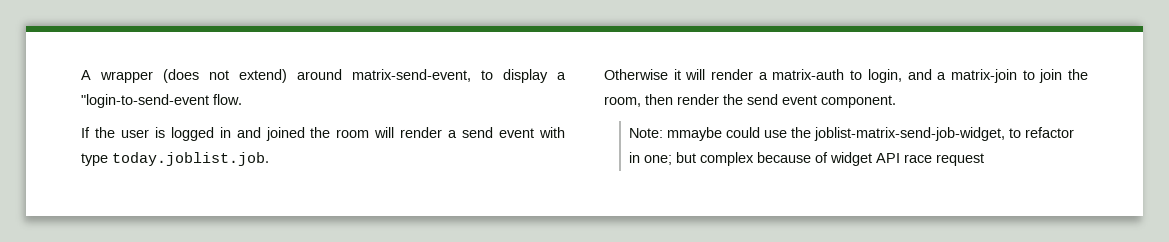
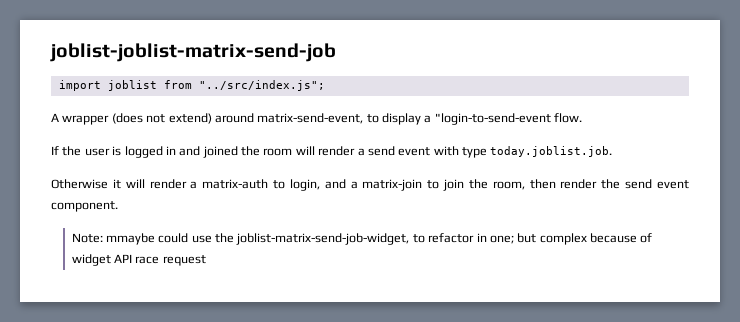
+ joblist-joblist-matrix-send-job
+ import joblist from "../src/index.js";

